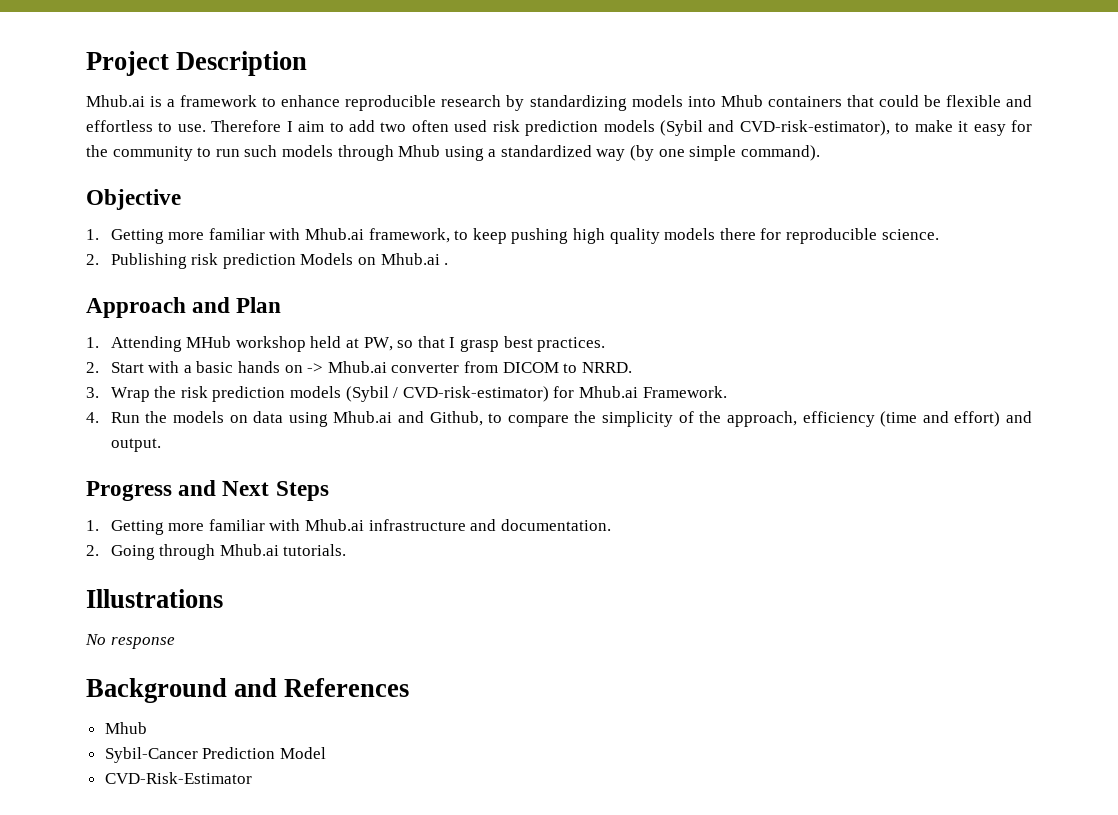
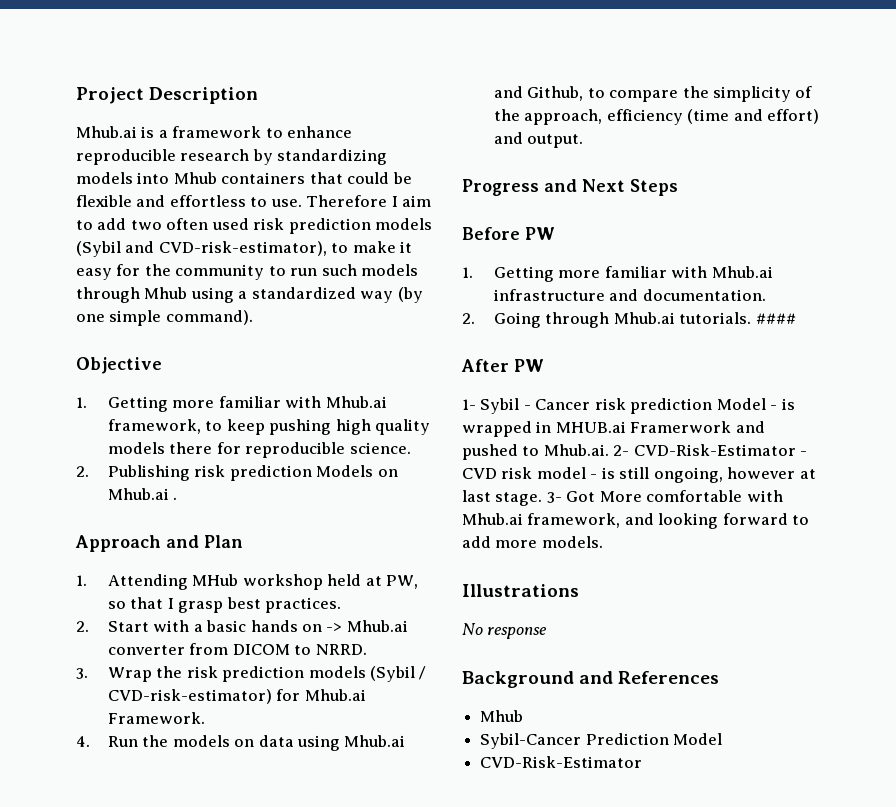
+ Before PW
+ ####
+ After PW
+ 1- Sybil - Cancer risk prediction Model - is wrapped in MHUB.ai Framerwork and pushed to Mhub.ai. 2- CVD-Risk-Estimator - CVD risk model - is still ongoing, however at last stage. 3- Got More comfortable with Mhub.ai framework, and looking forward to add more models.

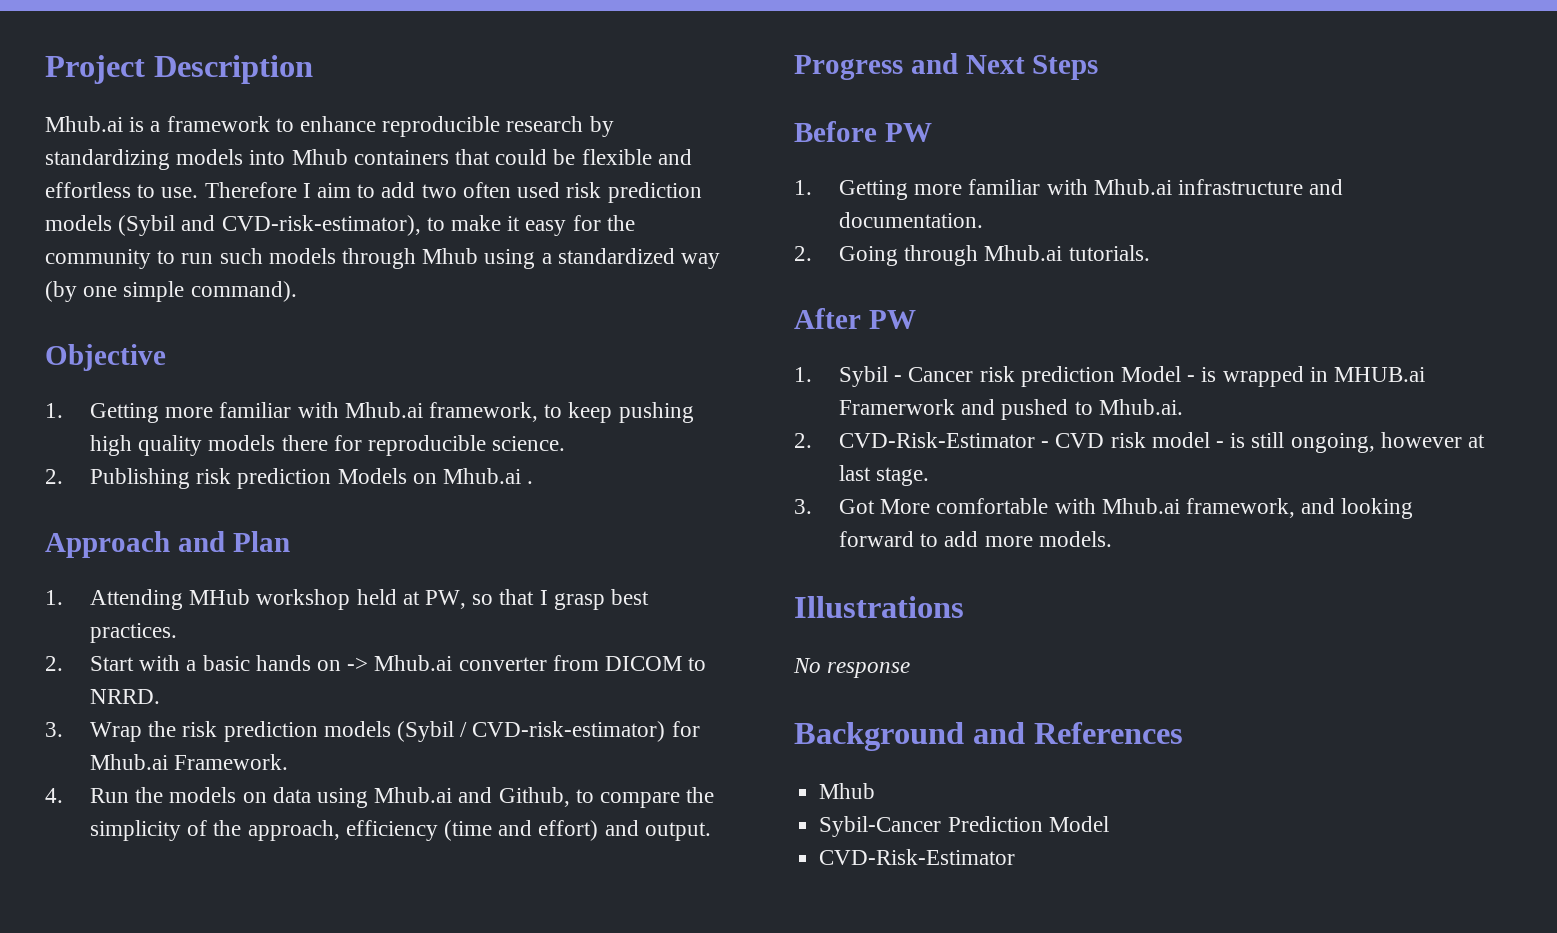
- ####
- 1- Sybil - Cancer risk prediction Model - is wrapped in MHUB.ai Framerwork and pushed to Mhub.ai. 2- CVD-Risk-Estimator - CVD risk model - is still ongoing, however at last stage. 3- Got More comfortable with Mhub.ai framework, and looking forward to add more models.
+ 1. Sybil - Cancer risk prediction Model - is wrapped in MHUB.ai Framerwork and pushed to Mhub.ai.
+ 2. CVD-Risk-Estimator - CVD risk model - is still ongoing, however at last stage.
+ 3. Got More comfortable with Mhub.ai framework, and looking forward to add more models.

